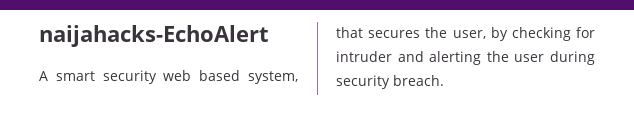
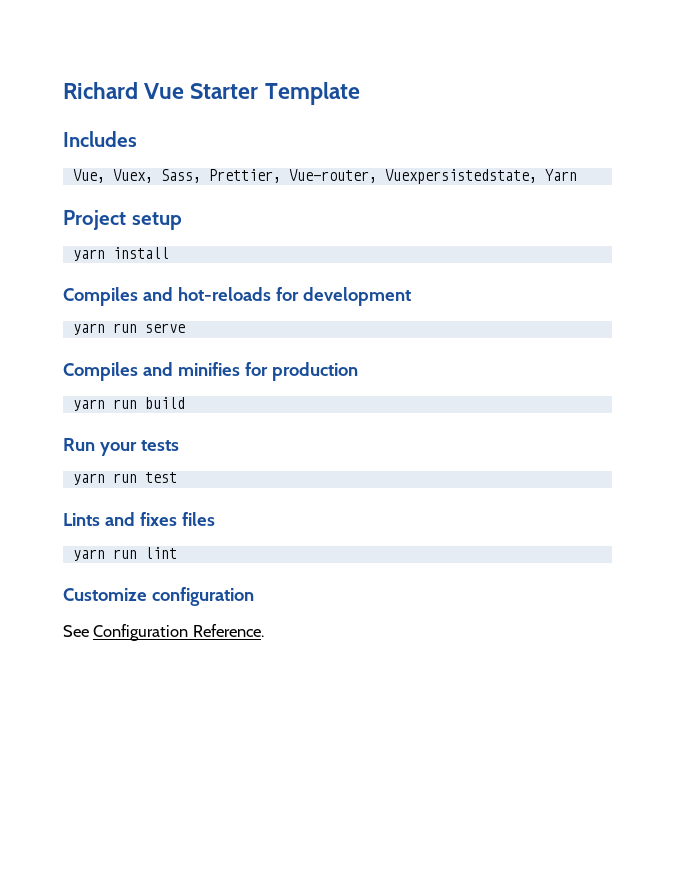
- naijahacks-EchoAlert
- A smart security web based system, that secures the user, by checking for intruder and alerting the user during security breach.
+ Richard Vue Starter Template
+ Includes
+ Vue, Vuex, Sass, Prettier, Vue-router, Vuexpersistedstate, Yarn
+ Project setup
+ yarn install
+ Compiles and hot-reloads for development
+ yarn run serve
+ Compiles and minifies for production
+ yarn run build
+ Run your tests
+ yarn run test
+ Lints and fixes files
+ yarn run lint
+ Customize configuration
+ See Configuration Reference.

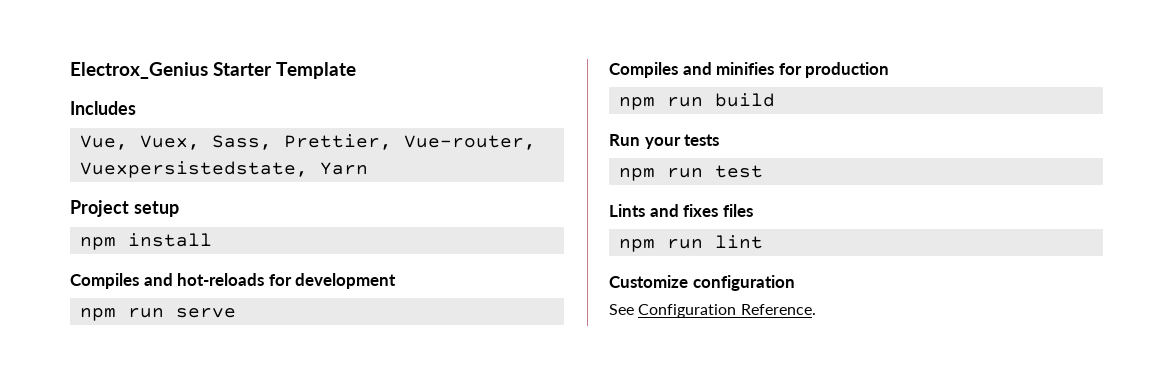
- Richard Vue Starter Template
+ Electrox_Genius Starter Template
- yarn install
+ npm install
- yarn run serve
+ npm run serve
- yarn run build
+ npm run build
- yarn run test
+ npm run test
- yarn run lint
+ npm run lint

